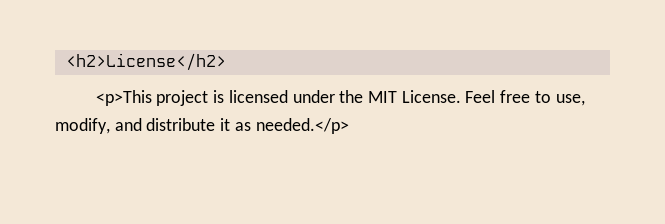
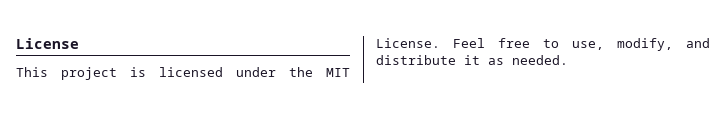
- <h2>License</h2>
- <p>This project is licensed under the MIT License.
+ License
+ This project is licensed under the MIT License.
- Feel free to use, modify, and distribute it as needed.</p>
+ Feel free to use, modify, and distribute it as needed.

